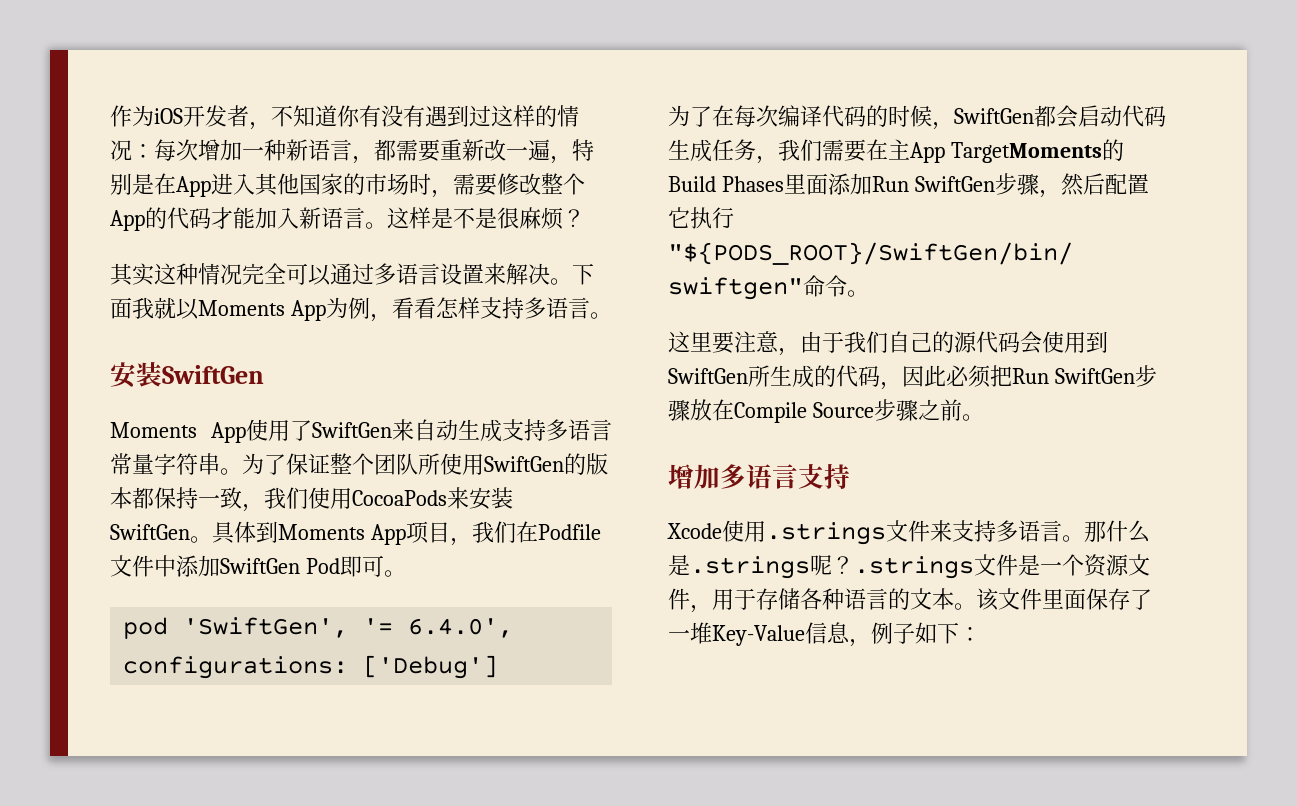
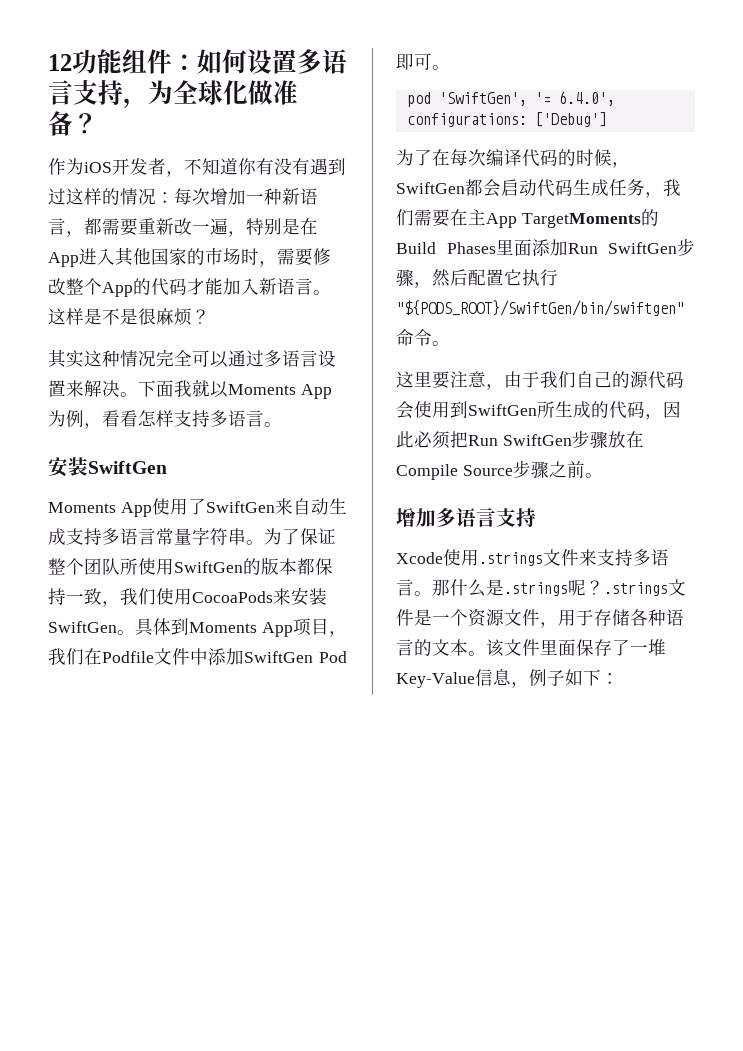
+ 12功能组件：如何设置多语言支持，为全球化做准备？

